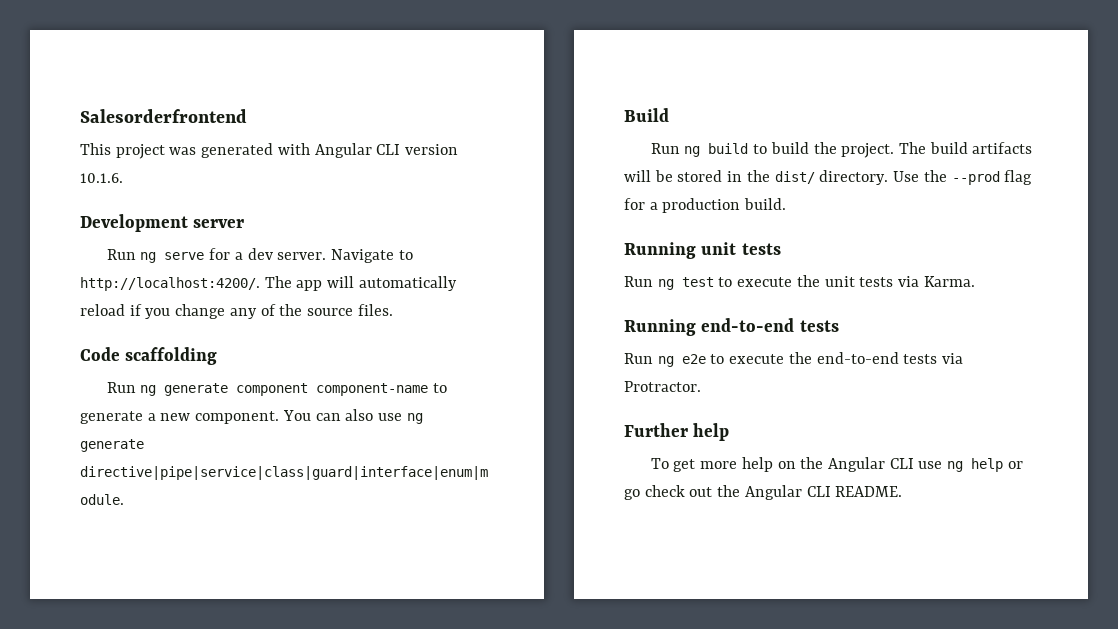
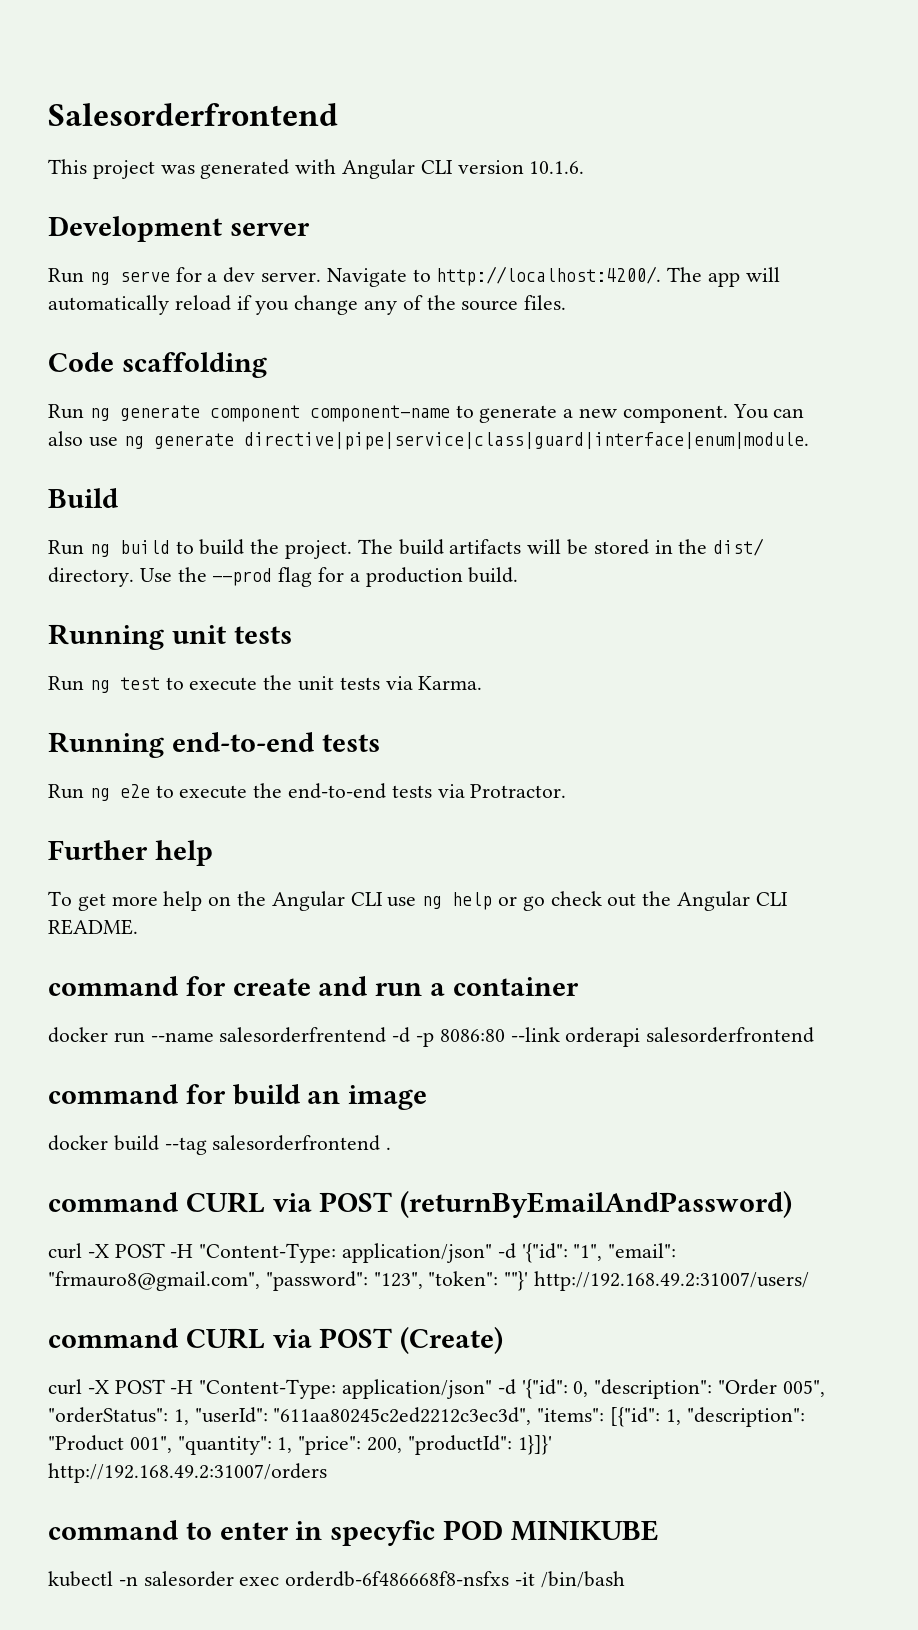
+ command for create and run a container
+ docker run --name salesorderfrentend -d -p 8086:80 --link orderapi salesorderfrontend
+ command for build an image
+ docker build --tag salesorderfrontend .
+ command CURL via POST (returnByEmailAndPassword)
+ curl -X POST -H "Content-Type: application/json" -d '{"id": "1", "email": "frmauro8@gmail.com", "password": "123", "token": ""}' http://192.168.49.2:31007/users/
+ command CURL via POST (Create)
+ curl -X POST -H "Content-Type: application/json" -d '{"id": 0, "description": "Order 005", "orderStatus": 1, "userId": "611aa80245c2ed2212c3ec3d", "items": [{"id": 1, "description": "Product 001", "quantity": 1, "price": 200, "productId": 1}]}' http://192.168.49.2:31007/orders
+ command to enter in specyfic POD MINIKUBE
+ kubectl -n salesorder exec orderdb-6f486668f8-nsfxs -it /bin/bash

